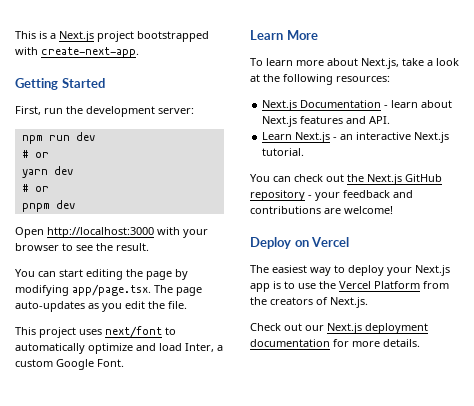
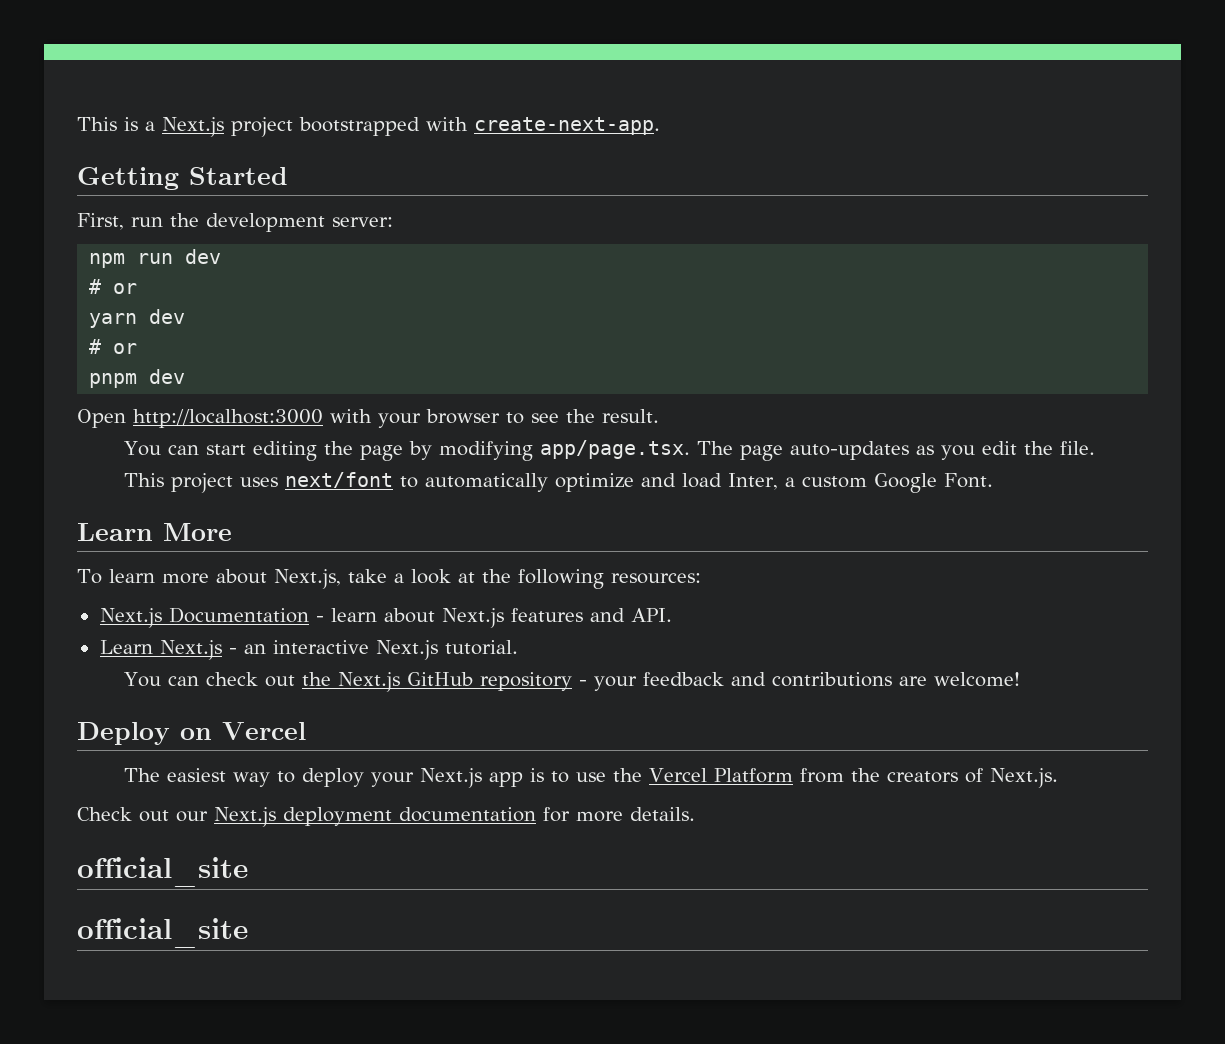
  Check out our Next.js deployment documentation for more details.
+ official_site
+ official_site

